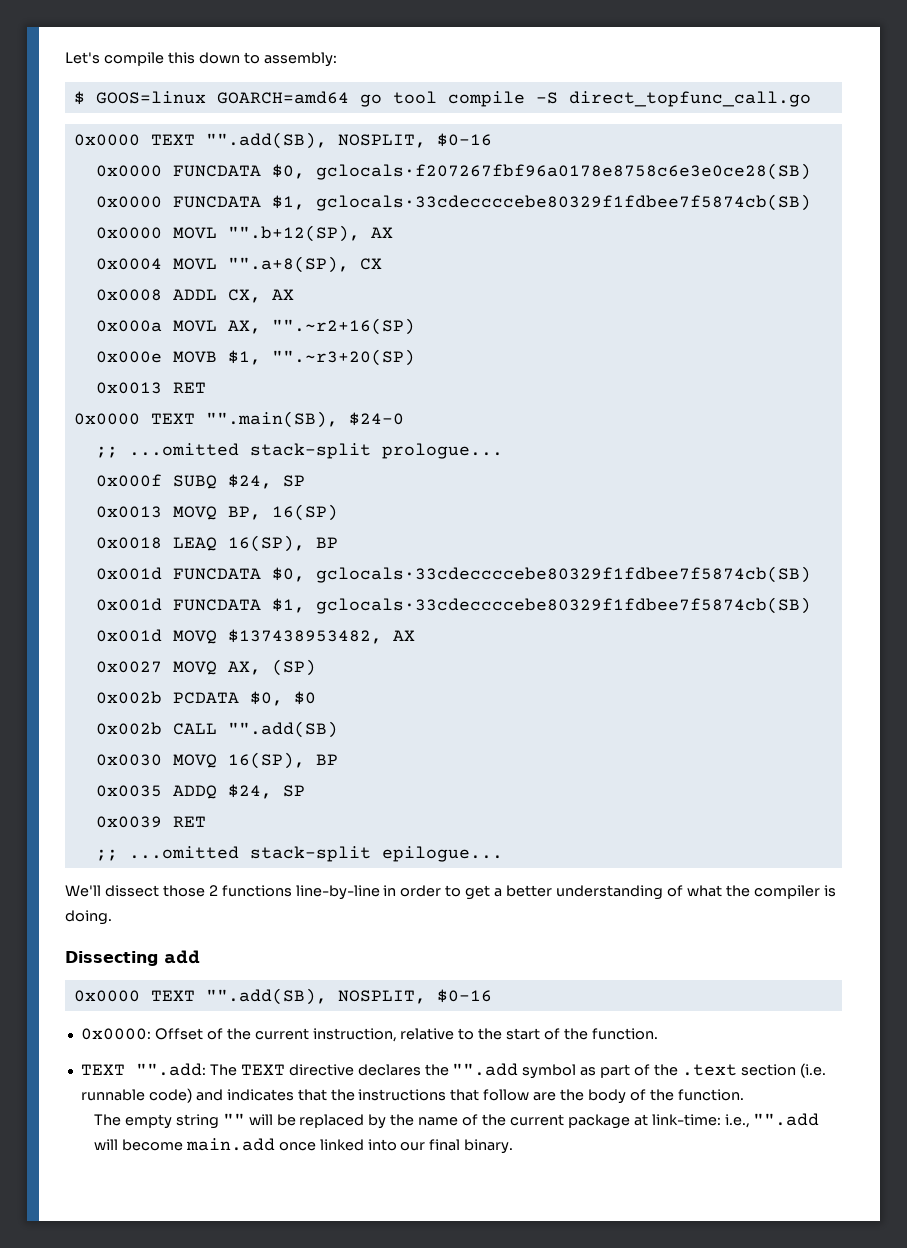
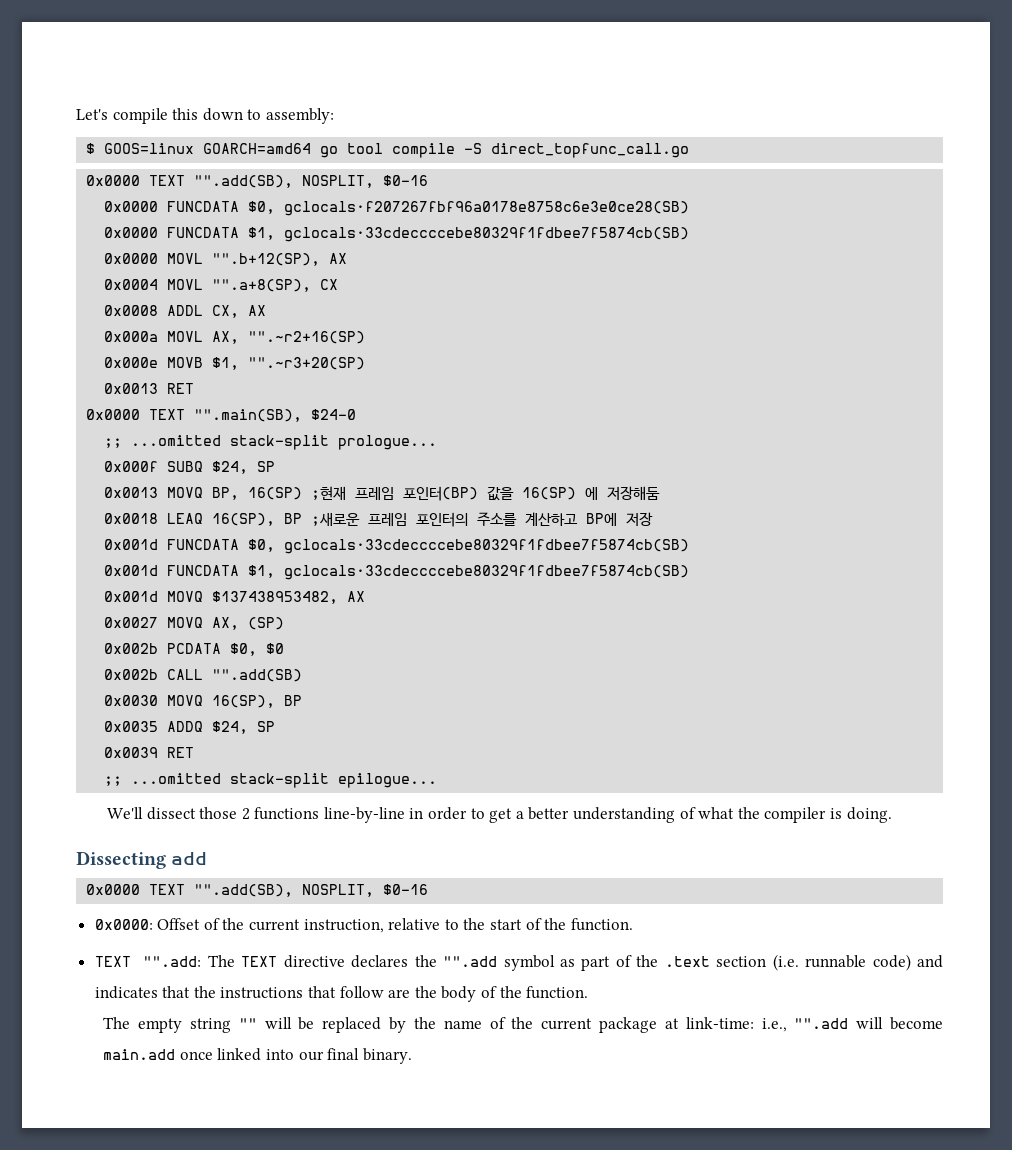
- 0x0013 MOVQ BP, 16(SP)
- 0x0018 LEAQ 16(SP), BP
+ 0x0013 MOVQ BP, 16(SP) ;현재 프레임 포인터(BP) 값을 16(SP) 에 저장해둠
+ 0x0018 LEAQ 16(SP), BP ;새로운 프레임 포인터의 주소를 계산하고 BP에 저장

